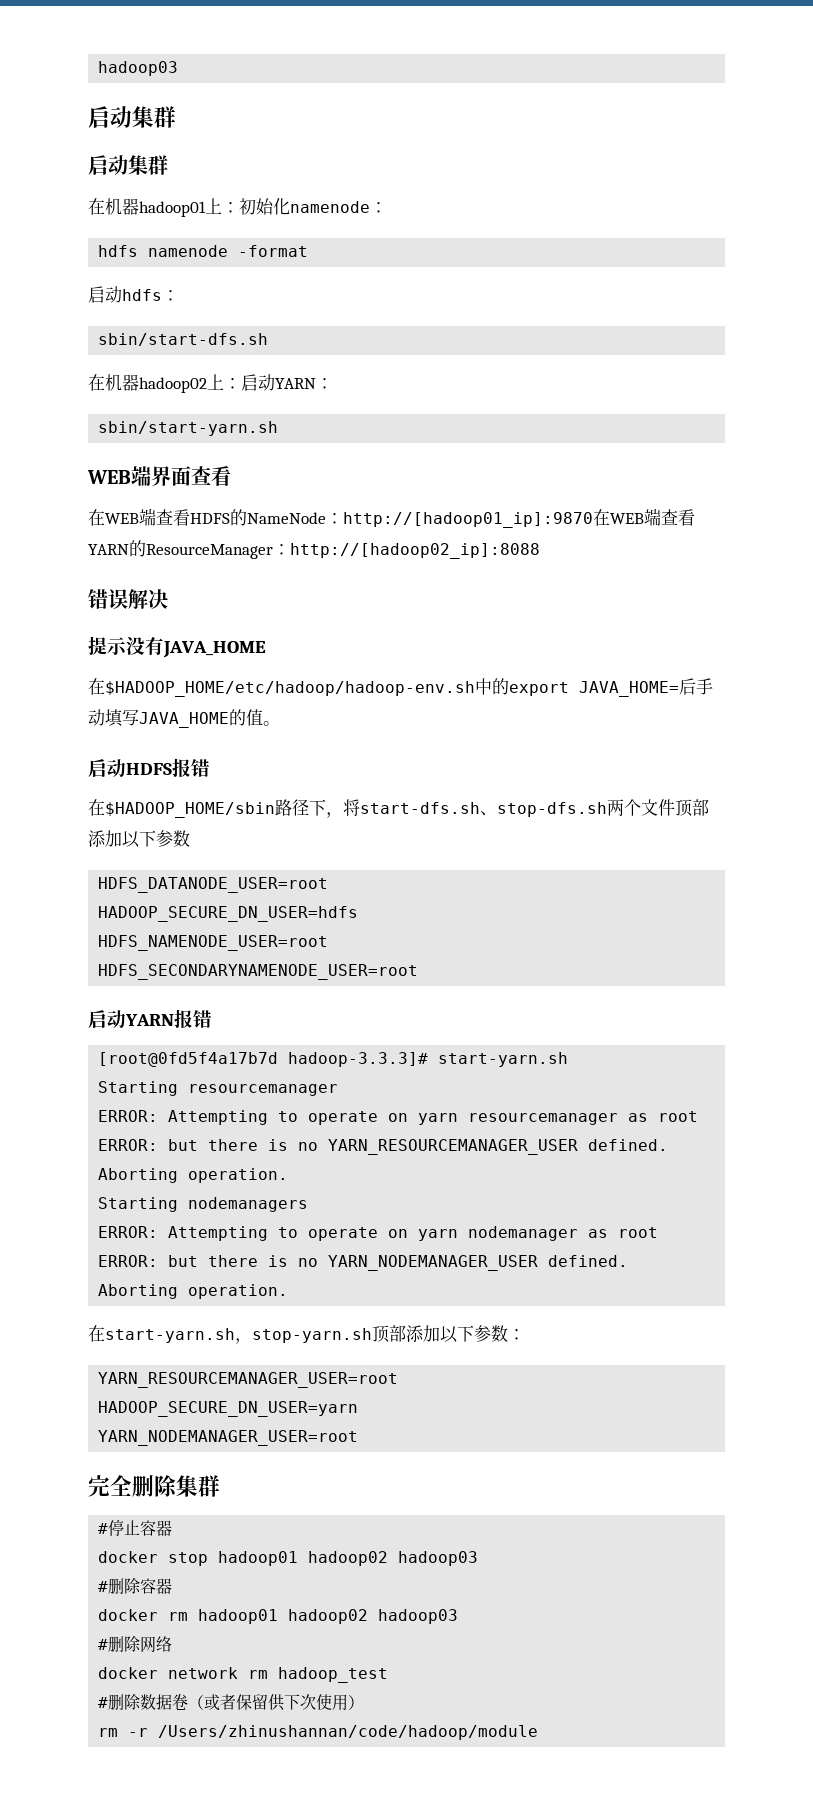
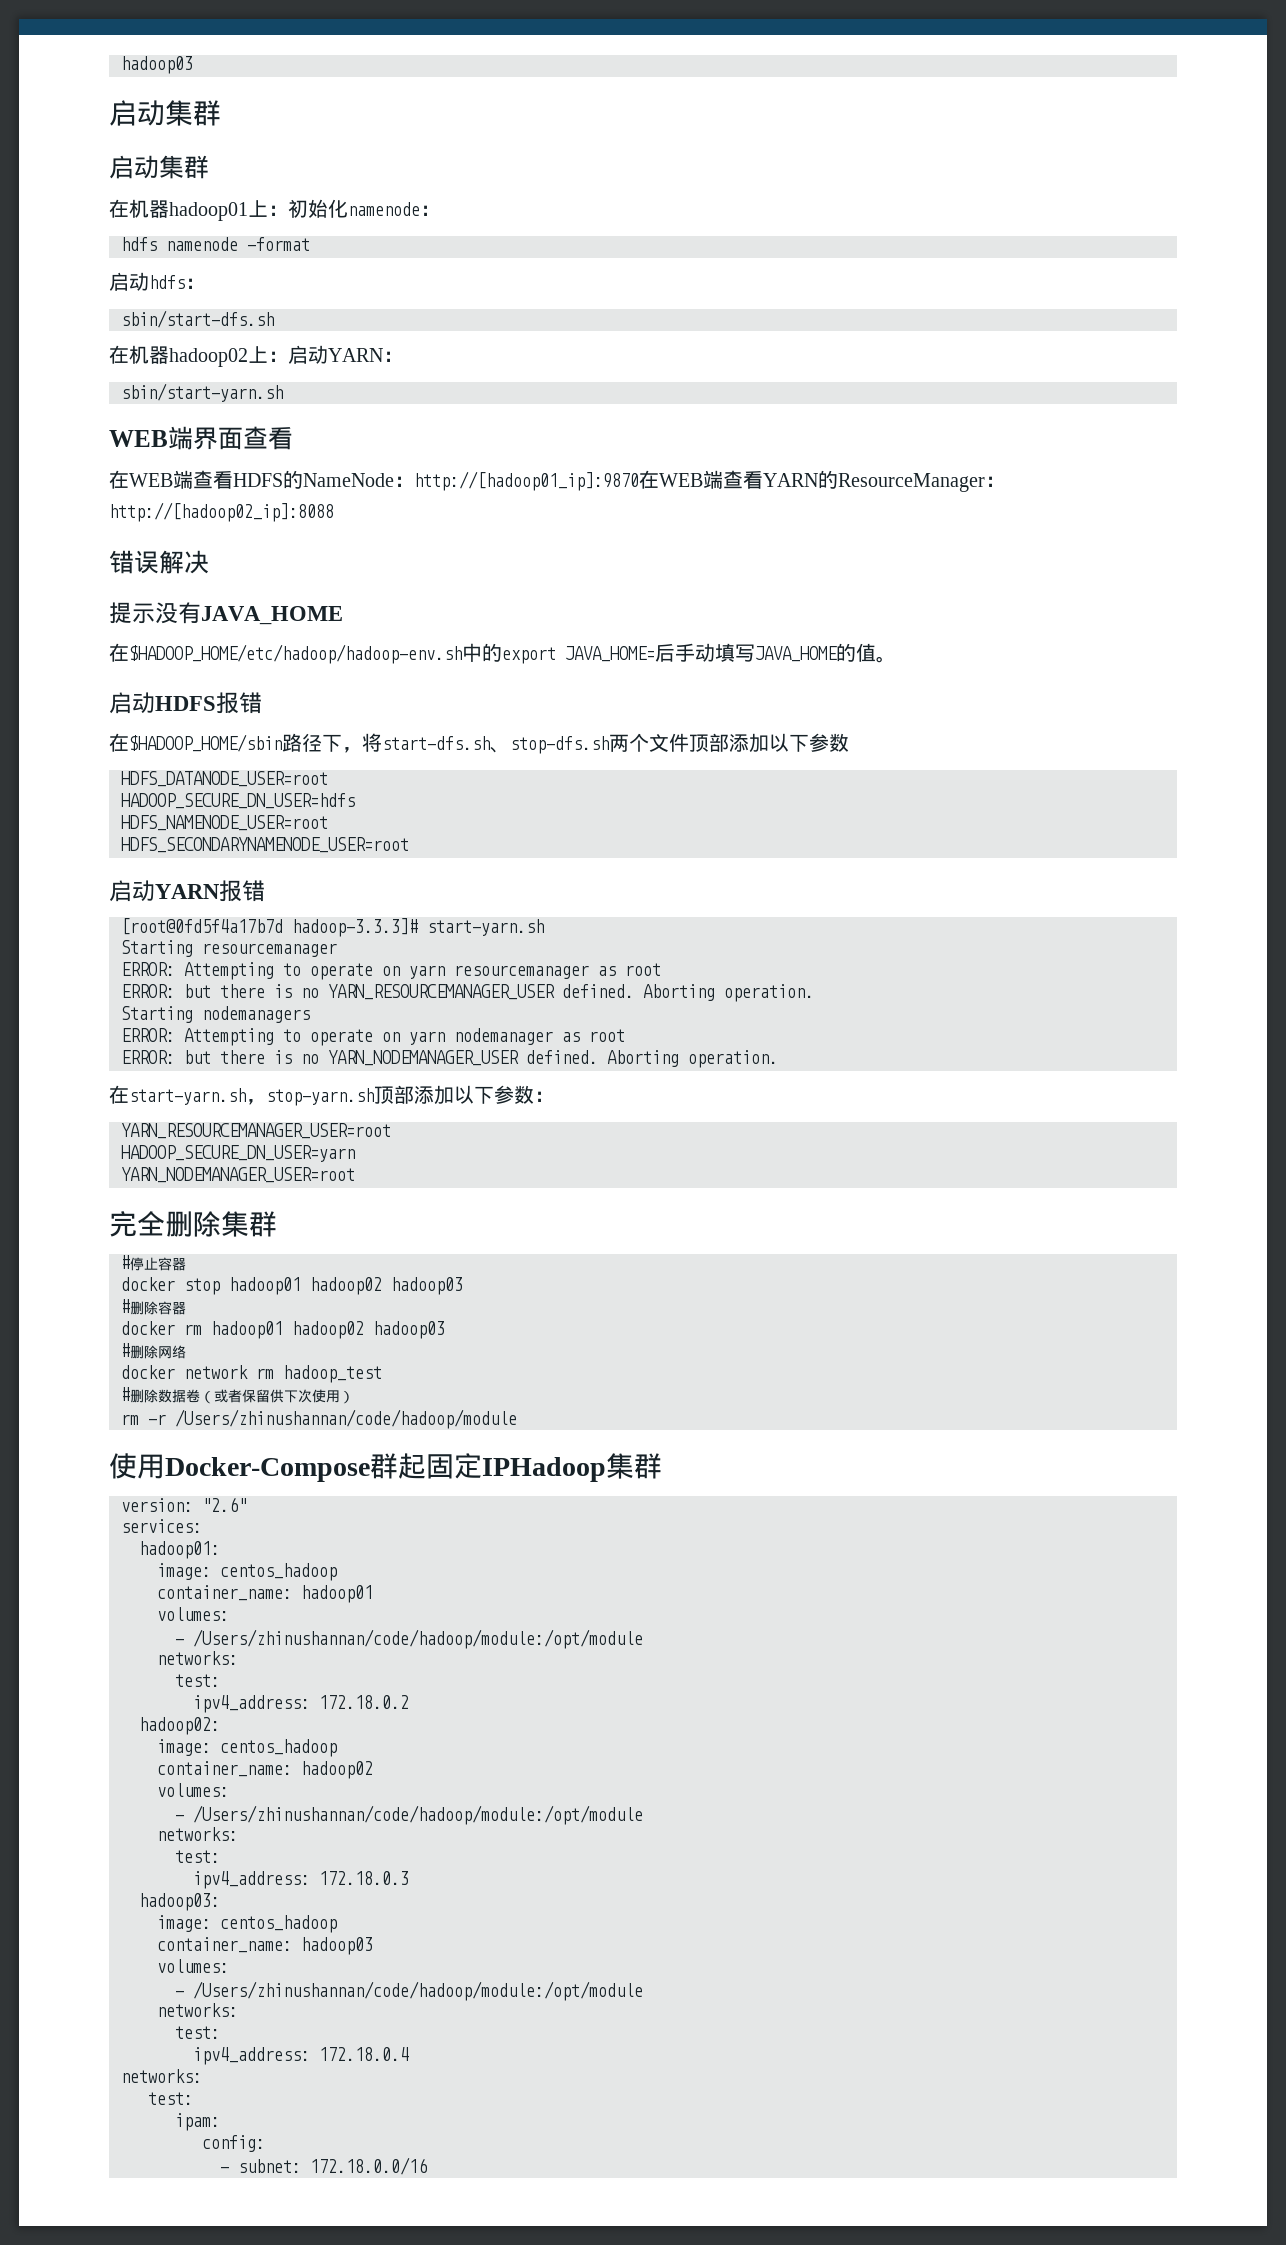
+ 使用Docker-Compose群起固定IPHadoop集群
+ version: "2.6"
+ services:
+ hadoop01:
+ image: centos_hadoop
+ container_name: hadoop01
+ volumes:
+ - /Users/zhinushannan/code/hadoop/module:/opt/module
+ networks:
+ test:
+ ipv4_address: 172.18.0.2
+ hadoop02:
+ image: centos_hadoop
+ container_name: hadoop02
+ volumes:
+ - /Users/zhinushannan/code/hadoop/module:/opt/module
+ networks:
+ test:
+ ipv4_address: 172.18.0.3
+ hadoop03:
+ image: centos_hadoop
+ container_name: hadoop03
+ volumes:
+ - /Users/zhinushannan/code/hadoop/module:/opt/module
+ networks:
+ test:
+ ipv4_address: 172.18.0.4
+ networks:
+ test:
+ ipam:
+ config:
+ - subnet: 172.18.0.0/16

